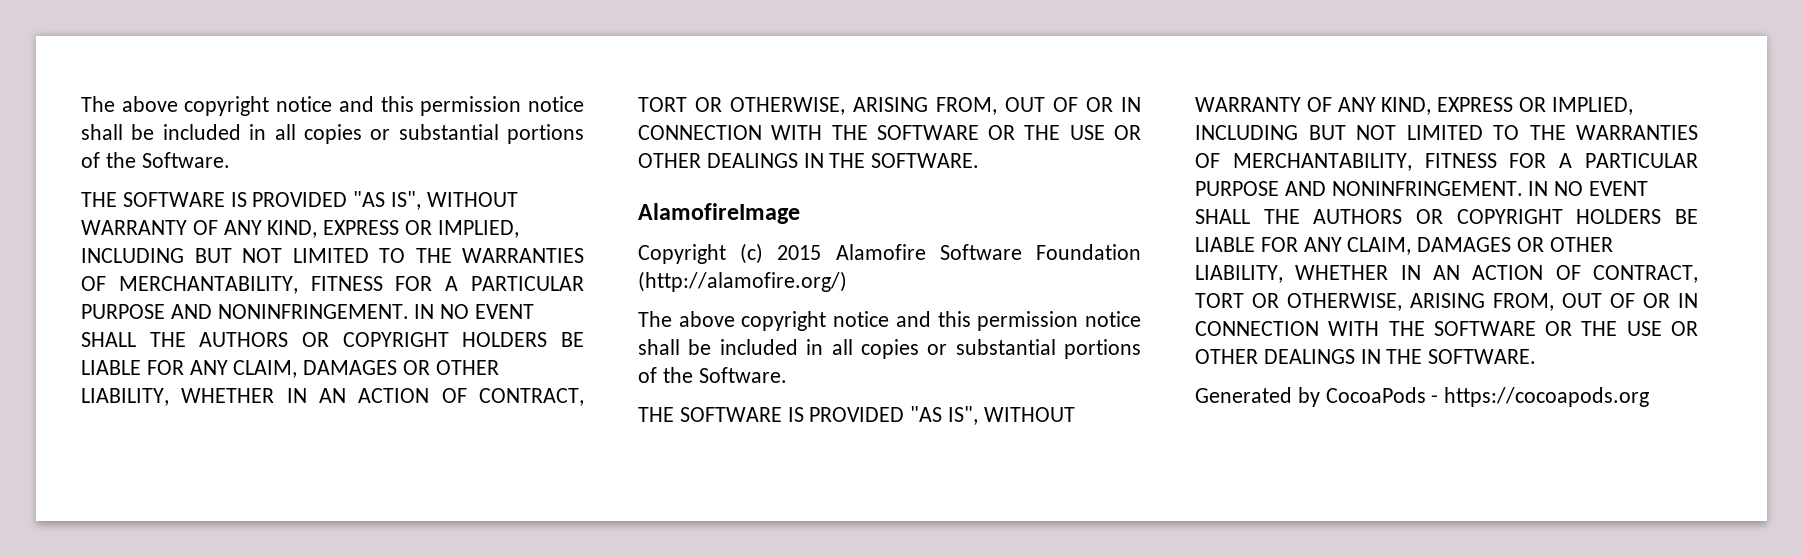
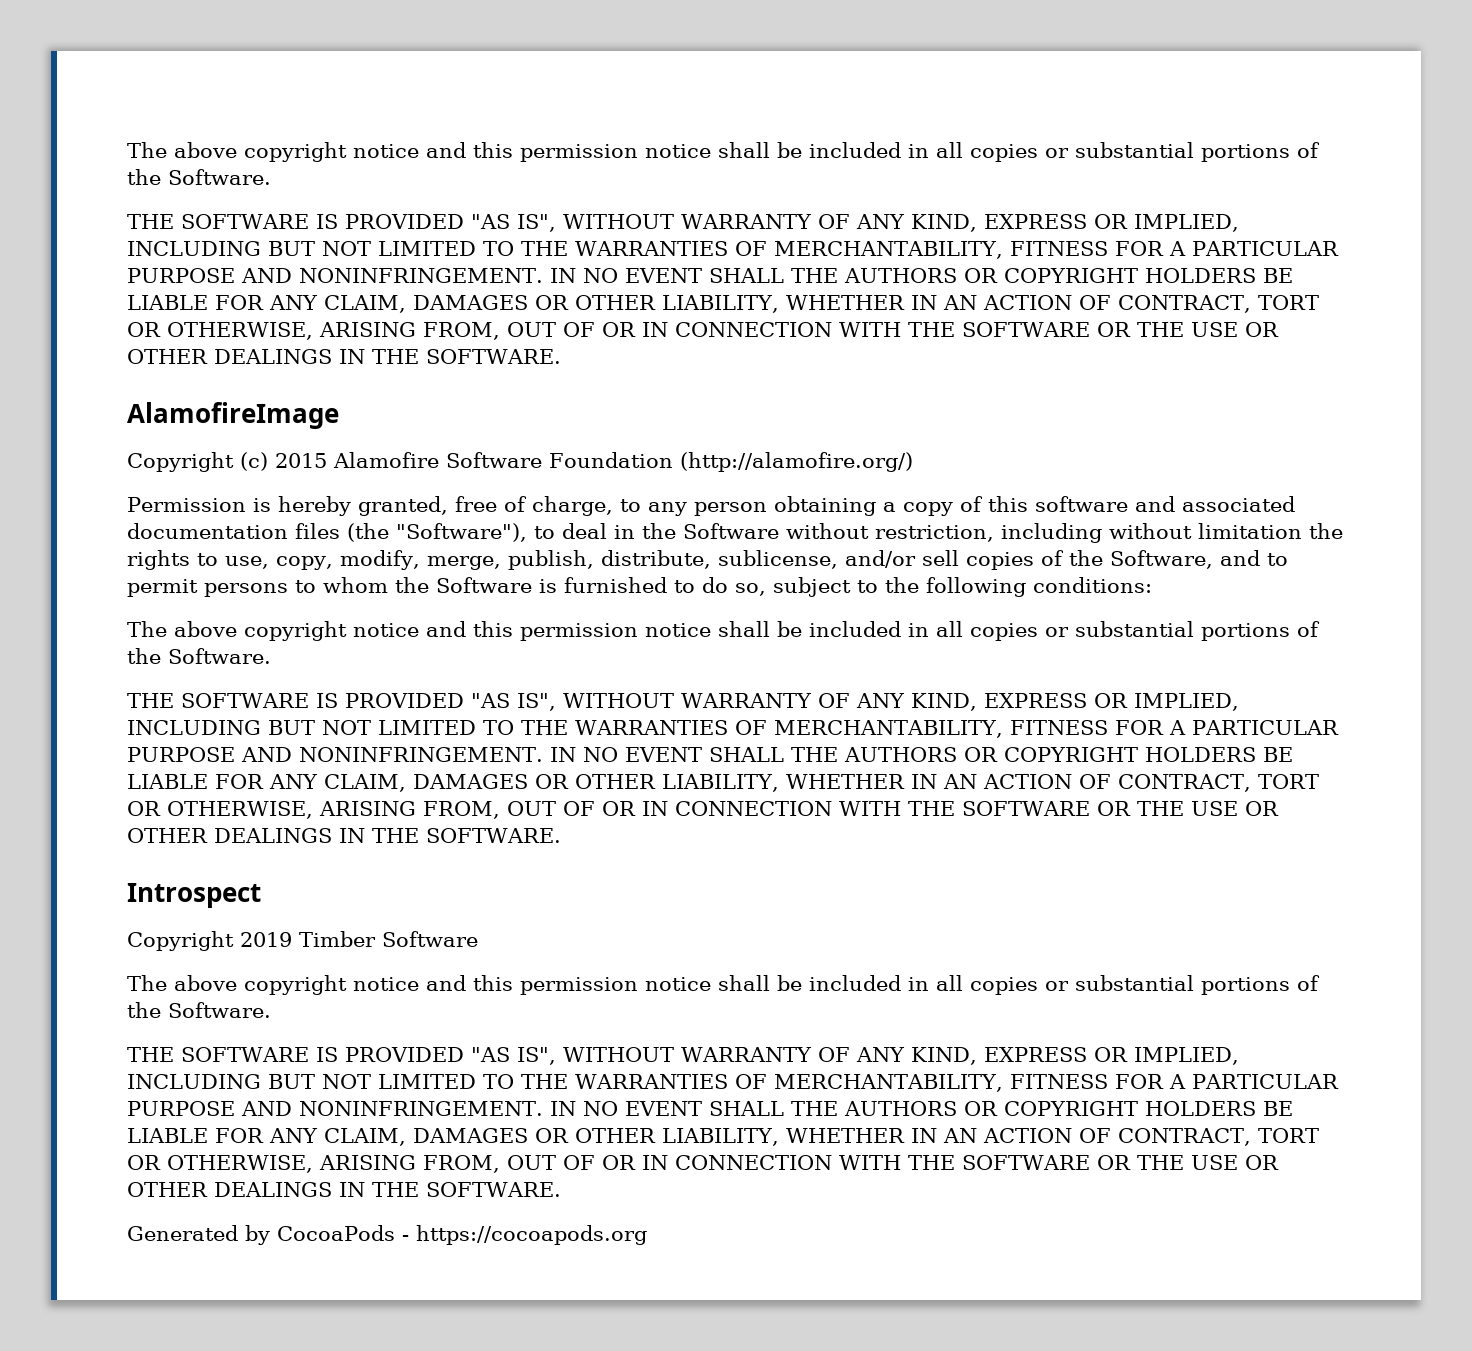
+ Permission is hereby granted, free of charge, to any person obtaining a copy of this software and associated documentation files (the "Software"), to deal in the Software without restriction, including without limitation the rights to use, copy, modify, merge, publish, distribute, sublicense, and/or sell copies of the Software, and to permit persons to whom the Software is furnished to do so, subject to the following conditions:
+ The above copyright notice and this permission notice shall be included in all copies or substantial portions of the Software.
+ THE SOFTWARE IS PROVIDED "AS IS", WITHOUT WARRANTY OF ANY KIND, EXPRESS OR IMPLIED, INCLUDING BUT NOT LIMITED TO THE WARRANTIES OF MERCHANTABILITY, FITNESS FOR A PARTICULAR PURPOSE AND NONINFRINGEMENT. IN NO EVENT SHALL THE AUTHORS OR COPYRIGHT HOLDERS BE LIABLE FOR ANY CLAIM, DAMAGES OR OTHER LIABILITY, WHETHER IN AN ACTION OF CONTRACT, TORT OR OTHERWISE, ARISING FROM, OUT OF OR IN CONNECTION WITH THE SOFTWARE OR THE USE OR OTHER DEALINGS IN THE SOFTWARE.
+ Introspect
+ Copyright 2019 Timber Software

